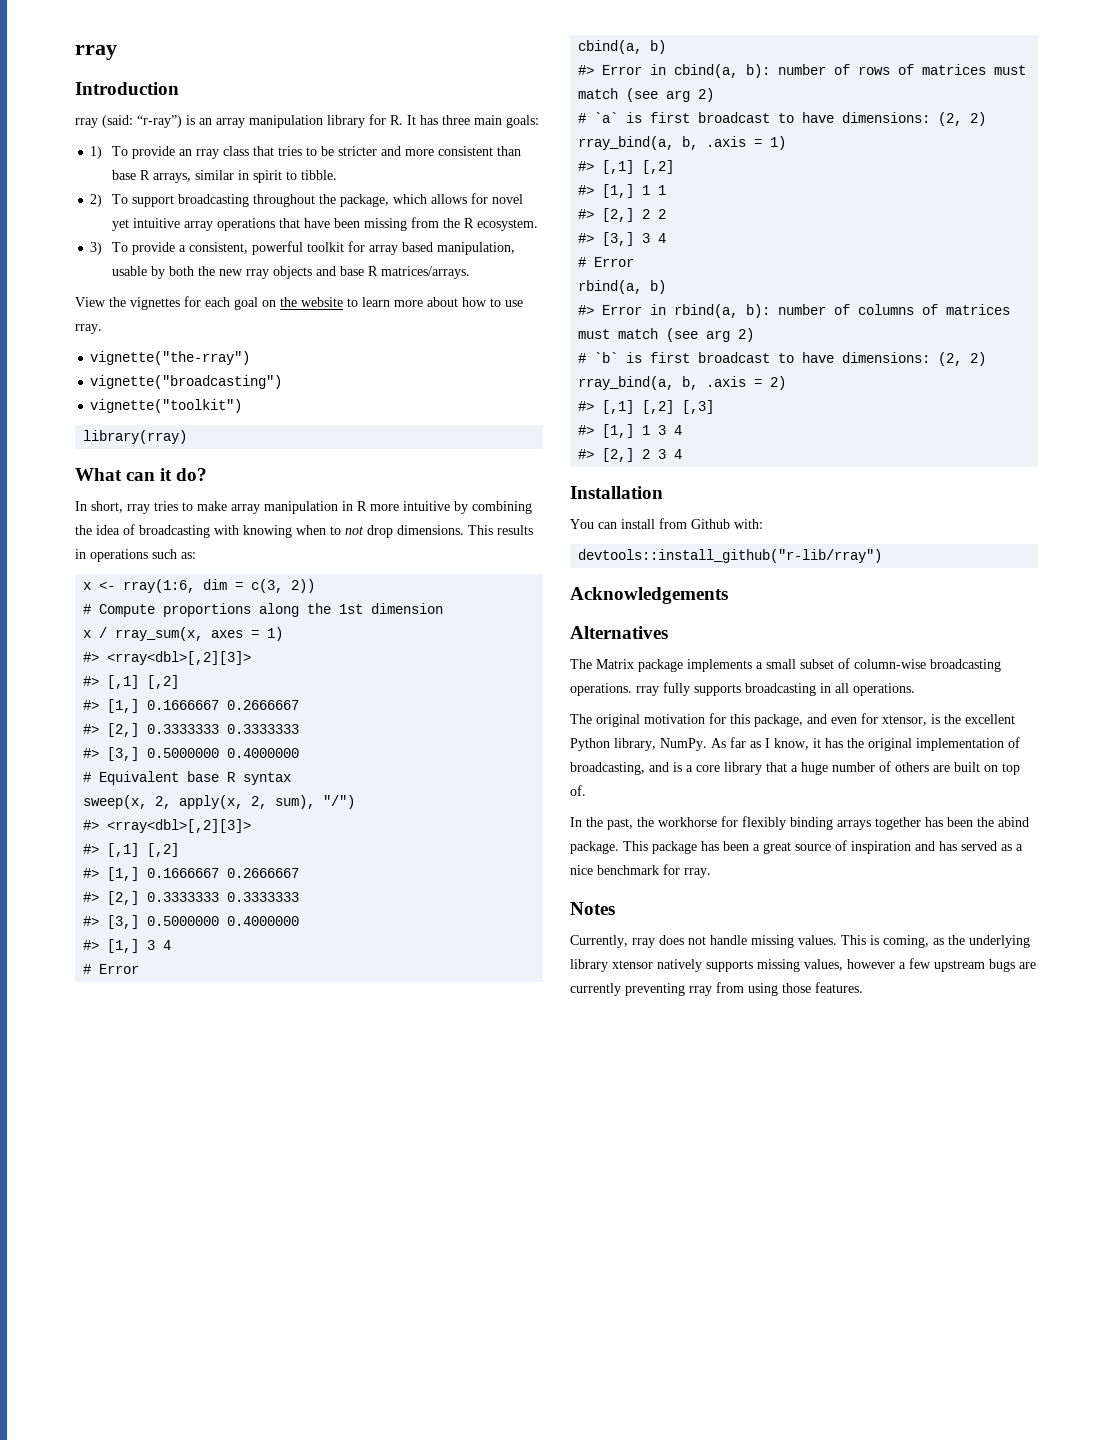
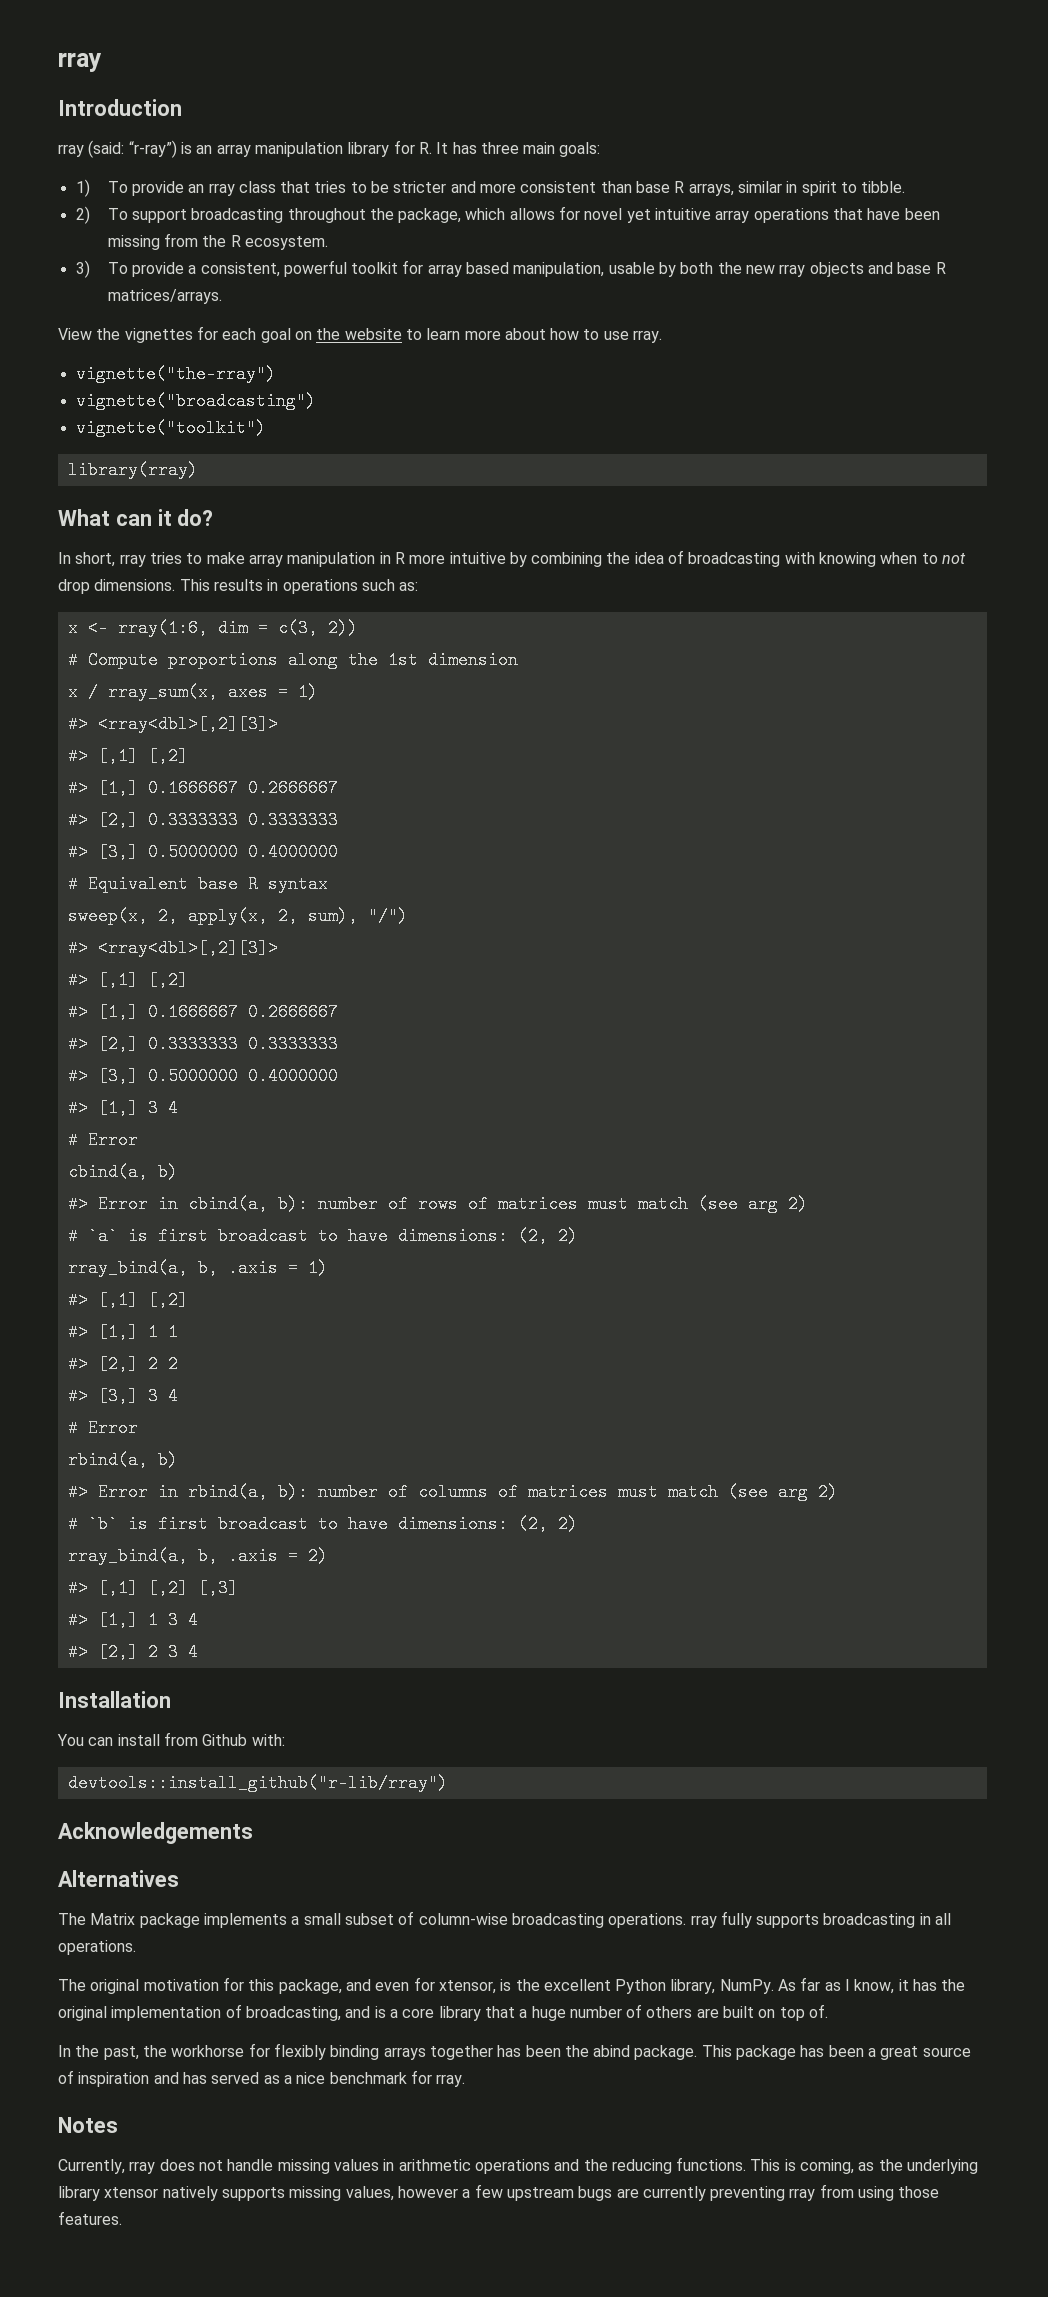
- Currently, rray does not handle missing values.
+ Currently, rray does not handle missing values in arithmetic operations and the reducing functions.

